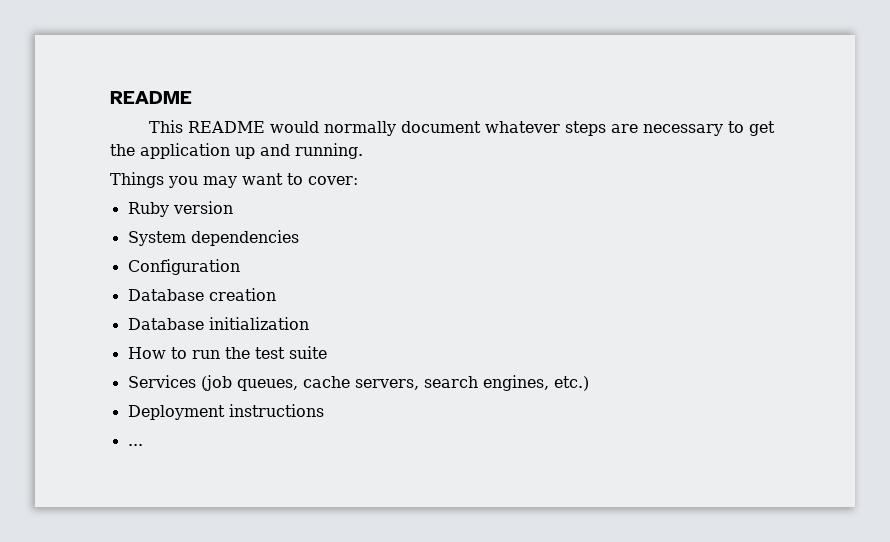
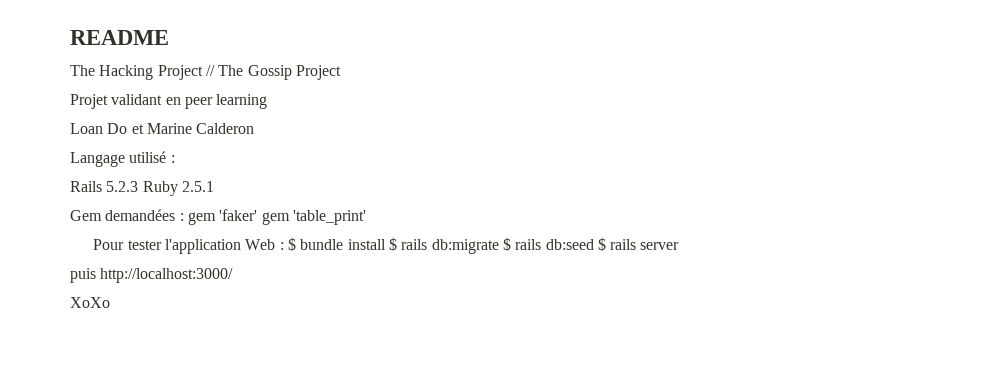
- This README would normally document whatever steps are necessary to get the application up and running.
- Things you may want to cover:
- Ruby version
- System dependencies
- Configuration
- Database creation
- Database initialization
- How to run the test suite
- Services (job queues, cache servers, search engines, etc.)
- Deployment instructions
- ...
+ The Hacking Project // The Gossip Project
+ Projet validant en peer learning
+ Loan Do et Marine Calderon
+ Langage utilisé :
+ Rails 5.2.3 Ruby 2.5.1
+ Gem demandées : gem 'faker' gem 'table_print'
+ Pour tester l'application Web : $ bundle install $ rails db:migrate $ rails db:seed $ rails server
+ puis http://localhost:3000/
+ XoXo

